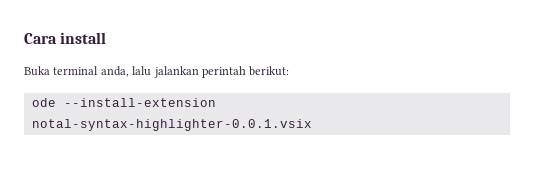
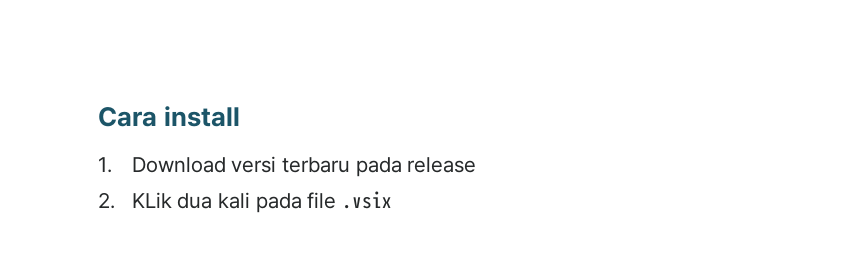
- Buka terminal anda, lalu jalankan perintah berikut:
- ode --install-extension notal-syntax-highlighter-0.0.1.vsix
+ 1. Download versi terbaru pada release
+ 2. KLik dua kali pada file .vsix

